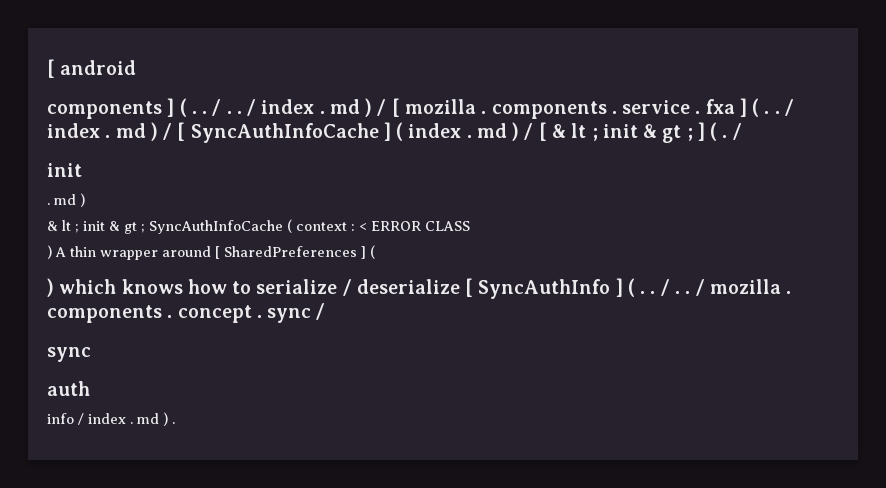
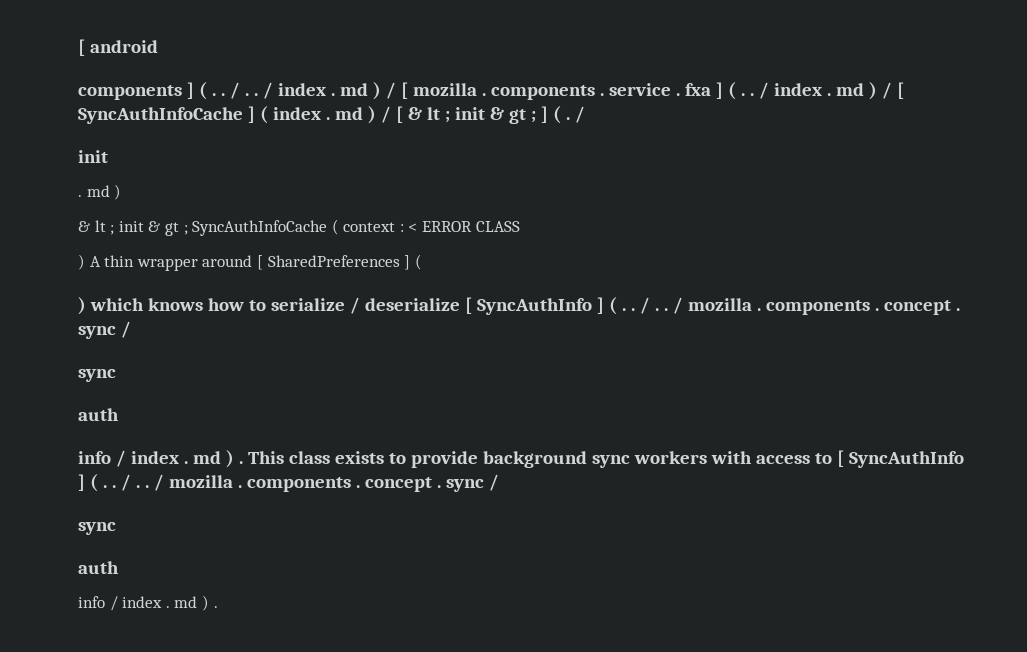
+ info / index . md ) . This class exists to provide background sync workers with access to [ SyncAuthInfo ] ( . . / . . / mozilla . components . concept . sync /
+ sync
+ auth

